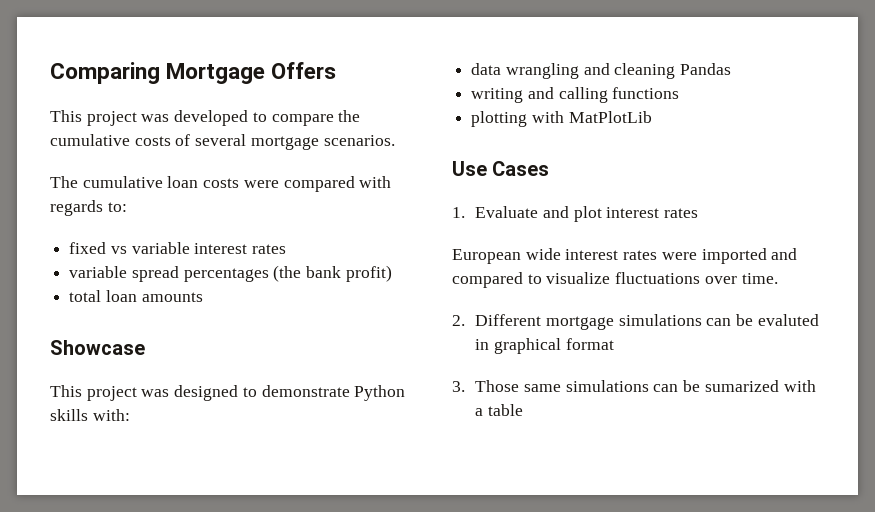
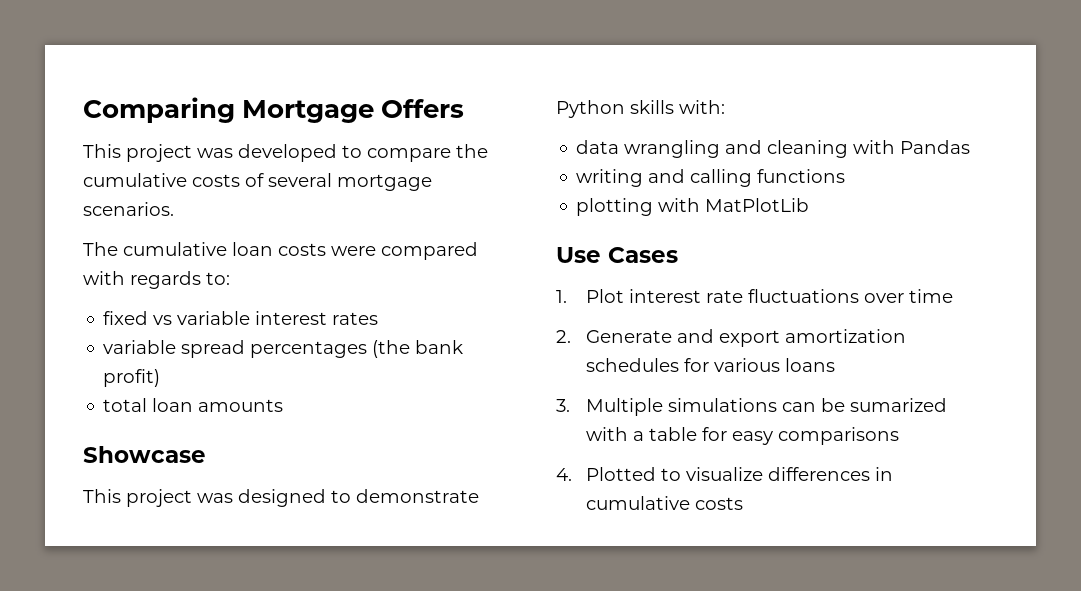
- data wrangling and cleaning Pandas
+ data wrangling and cleaning with Pandas
- 1. Evaluate and plot interest rates
- European wide interest rates were imported and compared to visualize fluctuations over time.
+ 1. Plot interest rate fluctuations over time
- 2. Different mortgage simulations can be evaluted in graphical format
+ 2. Generate and export amortization schedules for various loans
- 3. Those same simulations can be sumarized with a table
+ 3. Multiple simulations can be sumarized with a table for easy comparisons
+ 4. Plotted to visualize differences in cumulative costs

